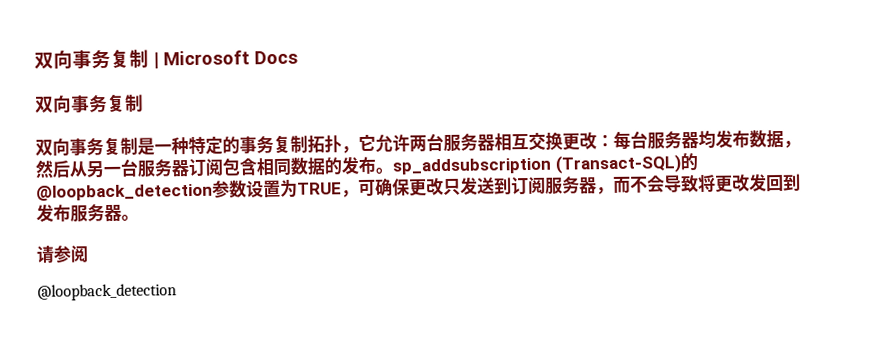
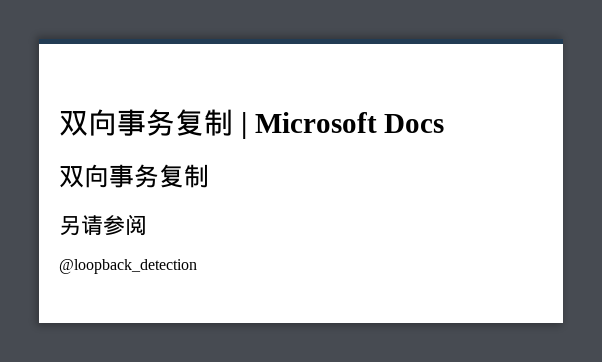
- 双向事务复制是一种特定的事务复制拓扑，它允许两台服务器相互交换更改：每台服务器均发布数据，然后从另一台服务器订阅包含相同数据的发布。sp_addsubscription (Transact-SQL)的@loopback_detection参数设置为TRUE，可确保更改只发送到订阅服务器，而不会导致将更改发回到发布服务器。
- 请参阅
+ 另请参阅

